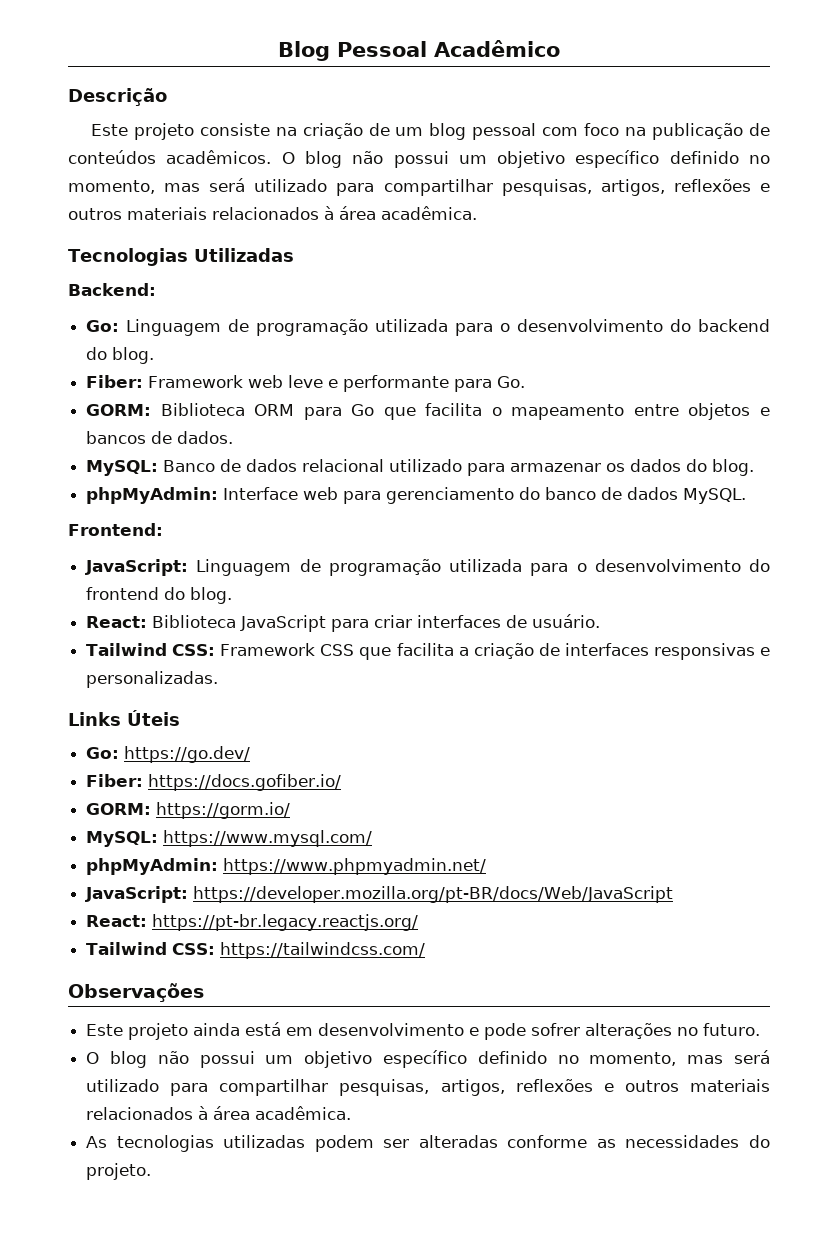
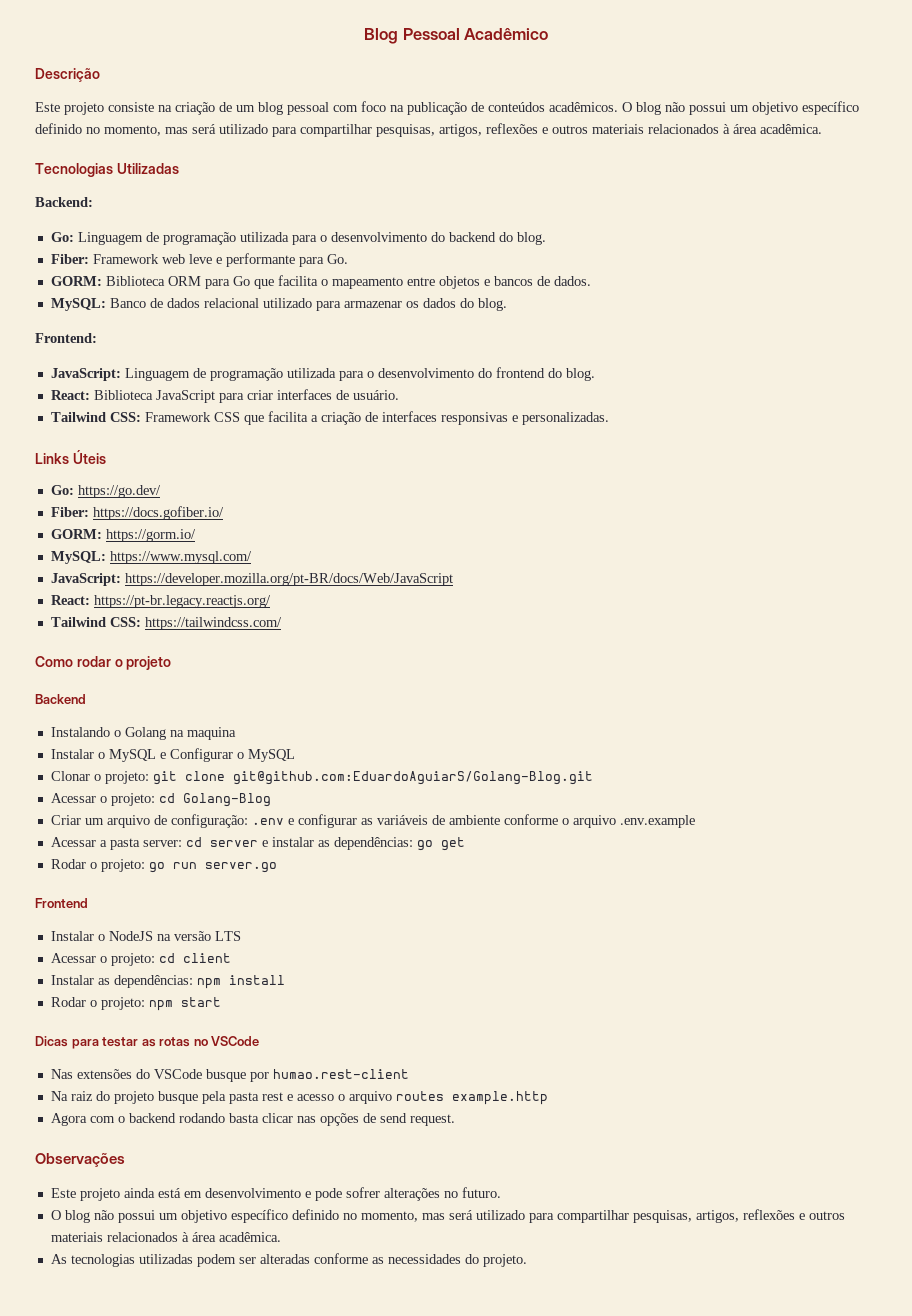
- phpMyAdmin: Interface web para gerenciamento do banco de dados MySQL.
- phpMyAdmin: https://www.phpmyadmin.net/
+ Como rodar o projeto
+ Backend
+ Instalando o Golang na maquina
+ Instalar o MySQL e Configurar o MySQL
+ Clonar o projeto: git clone git@github.com:EduardoAguiarS/Golang-Blog.git
+ Acessar o projeto: cd Golang-Blog
+ Criar um arquivo de configuração: .env e configurar as variáveis de ambiente conforme o arquivo .env.example
+ Acessar a pasta server: cd server e instalar as dependências: go get
+ Rodar o projeto: go run server.go
+ Frontend
+ Instalar o NodeJS na versão LTS
+ Acessar o projeto: cd client
+ Instalar as dependências: npm install
+ Rodar o projeto: npm start
+ Dicas para testar as rotas no VSCode
+ Nas extensões do VSCode busque por humao.rest-client
+ Na raiz do projeto busque pela pasta rest e acesso o arquivo routes example.http
+ Agora com o backend rodando basta clicar nas opções de send request.

